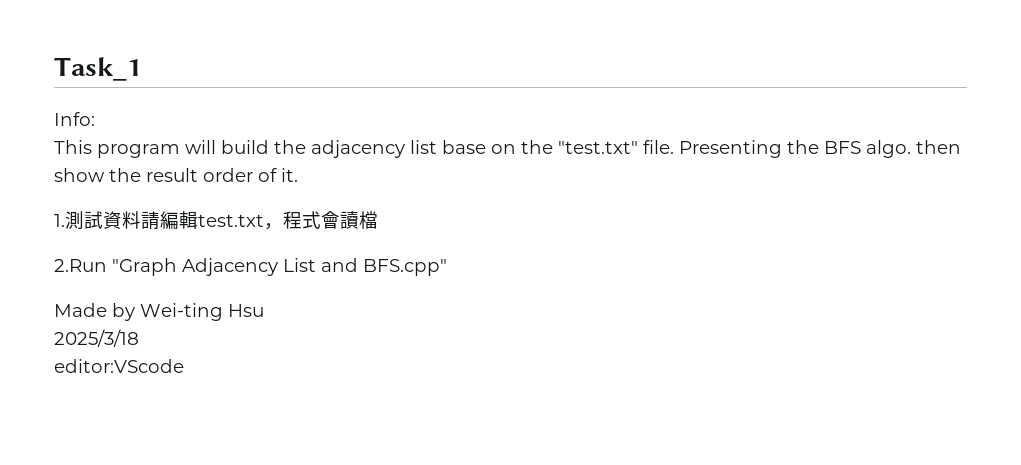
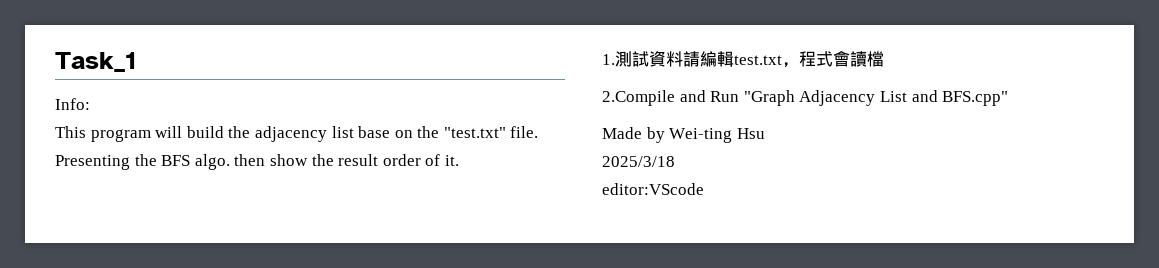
- 2.Run "Graph Adjacency List and BFS.cpp"
+ 2.Compile and Run "Graph Adjacency List and BFS.cpp"

